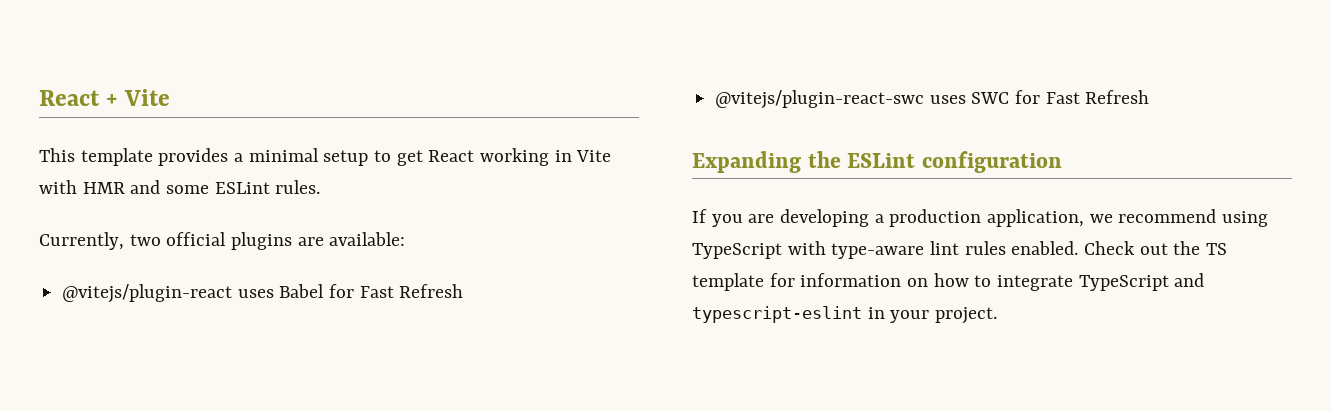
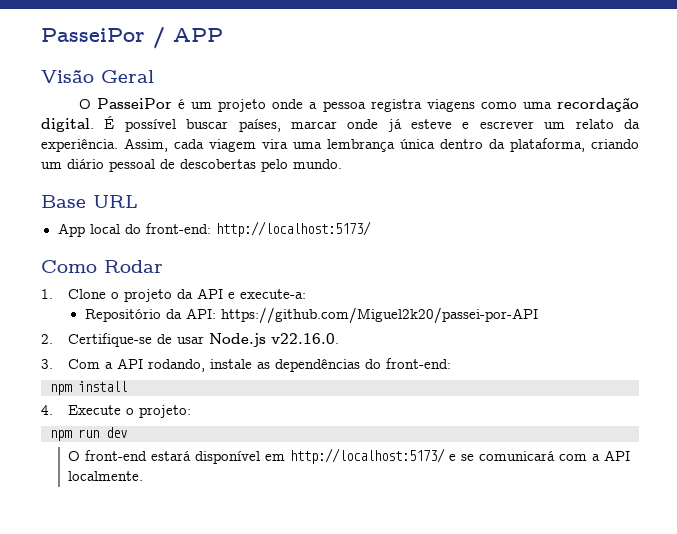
- React + Vite
- This template provides a minimal setup to get React working in Vite with HMR and some ESLint rules.
- Currently, two official plugins are available:
- @vitejs/plugin-react uses Babel for Fast Refresh
- @vitejs/plugin-react-swc uses SWC for Fast Refresh
- Expanding the ESLint configuration
- If you are developing a production application, we recommend using TypeScript with type-aware lint rules enabled. Check out the TS template for information on how to integrate TypeScript and typescript-eslint in your project.
+ PasseiPor / APP
+ Visão Geral
+ O PasseiPor é um projeto onde a pessoa registra viagens como uma recordação digital. É possível buscar países, marcar onde já esteve e escrever um relato da experiência. Assim, cada viagem vira uma lembrança única dentro da plataforma, criando um diário pessoal de descobertas pelo mundo.
+ Base URL
+ App local do front-end: http://localhost:5173/
+ Como Rodar
+ 1. Clone o projeto da API e execute-a:
+ Repositório da API: https://github.com/Miguel2k20/passei-por-API
+ 2. Certifique-se de usar Node.js v22.16.0.
+ 3. Com a API rodando, instale as dependências do front-end:
+ npm install
+ 4. Execute o projeto:
+ npm run dev
+ O front-end estará disponível em http://localhost:5173/ e se comunicará com a API localmente.

